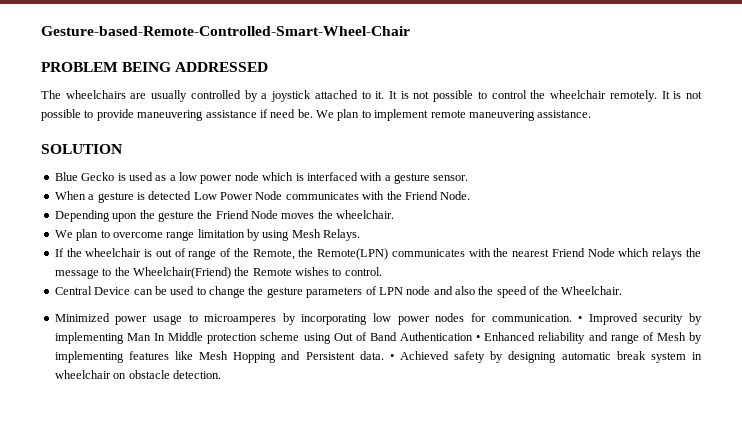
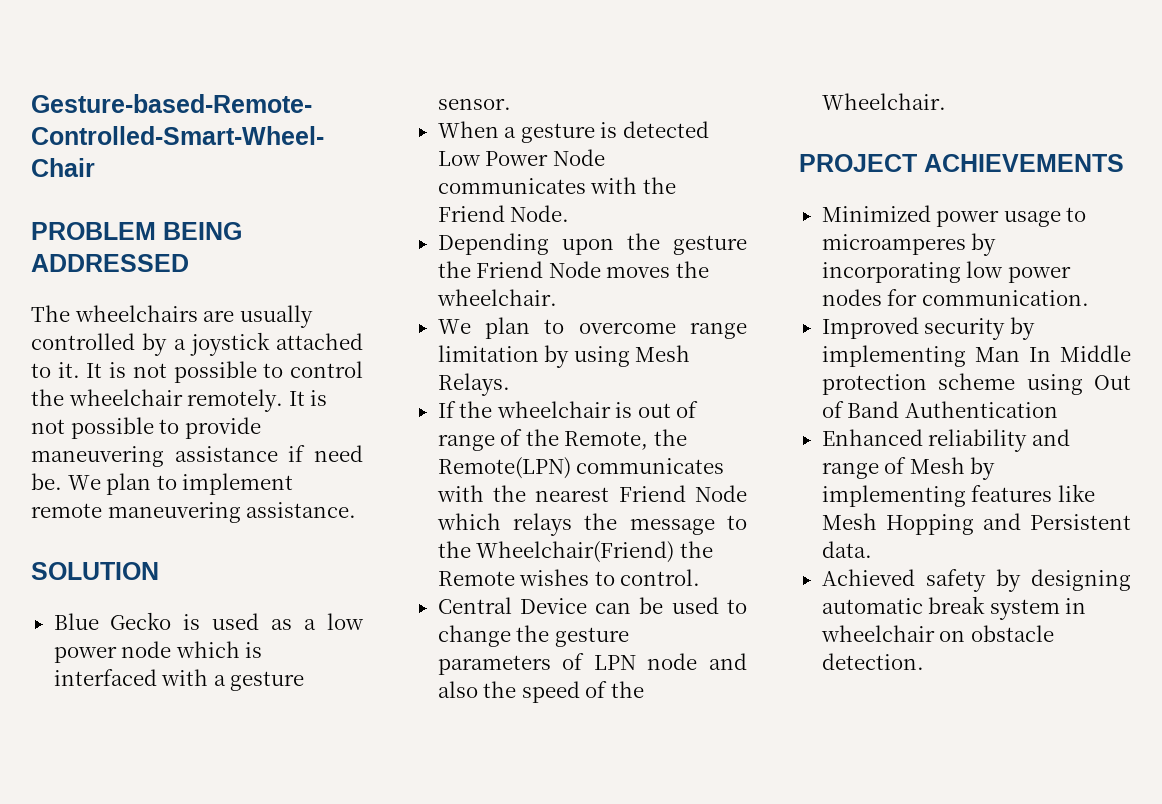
+ PROJECT ACHIEVEMENTS
- Minimized power usage to microamperes by incorporating low power nodes for communication. • Improved security by implementing Man In Middle protection scheme using Out of Band Authentication • Enhanced reliability and range of Mesh by implementing features like Mesh Hopping and Persistent data. • Achieved safety by designing automatic break system in wheelchair on obstacle detection.
+ Minimized power usage to microamperes by incorporating low power nodes for communication.
+ Improved security by implementing Man In Middle protection scheme using Out of Band Authentication
+ Enhanced reliability and range of Mesh by implementing features like Mesh Hopping and Persistent data.
+ Achieved safety by designing automatic break system in wheelchair on obstacle detection.

